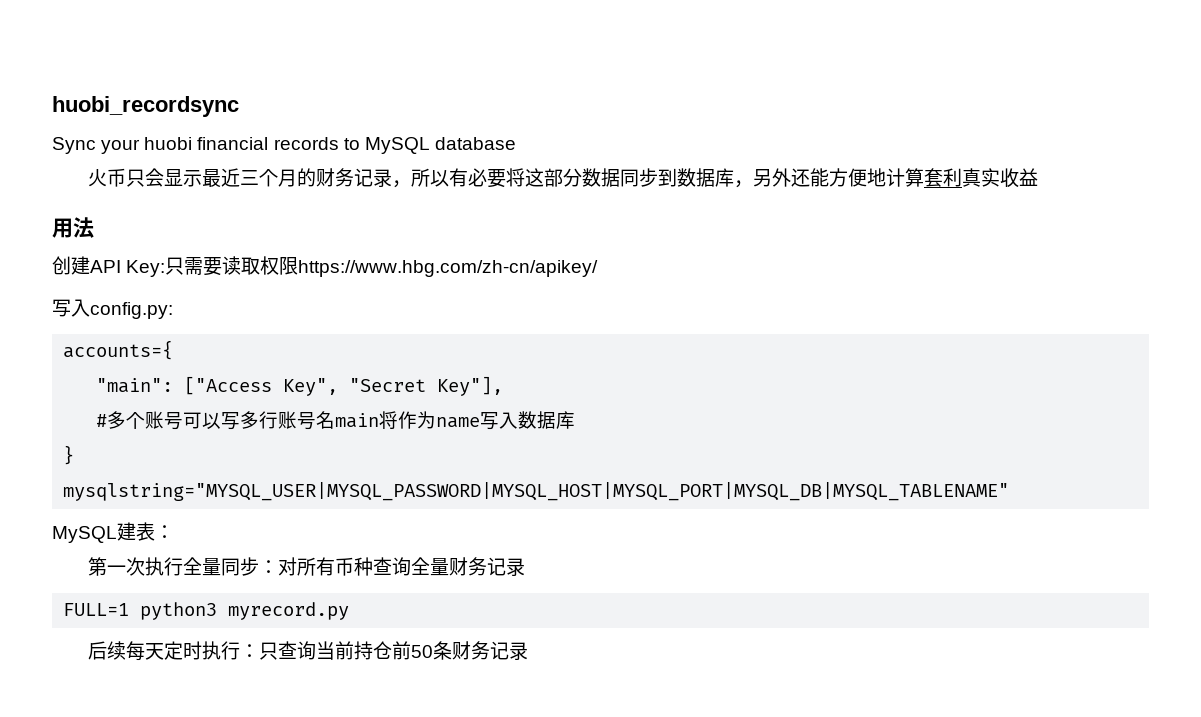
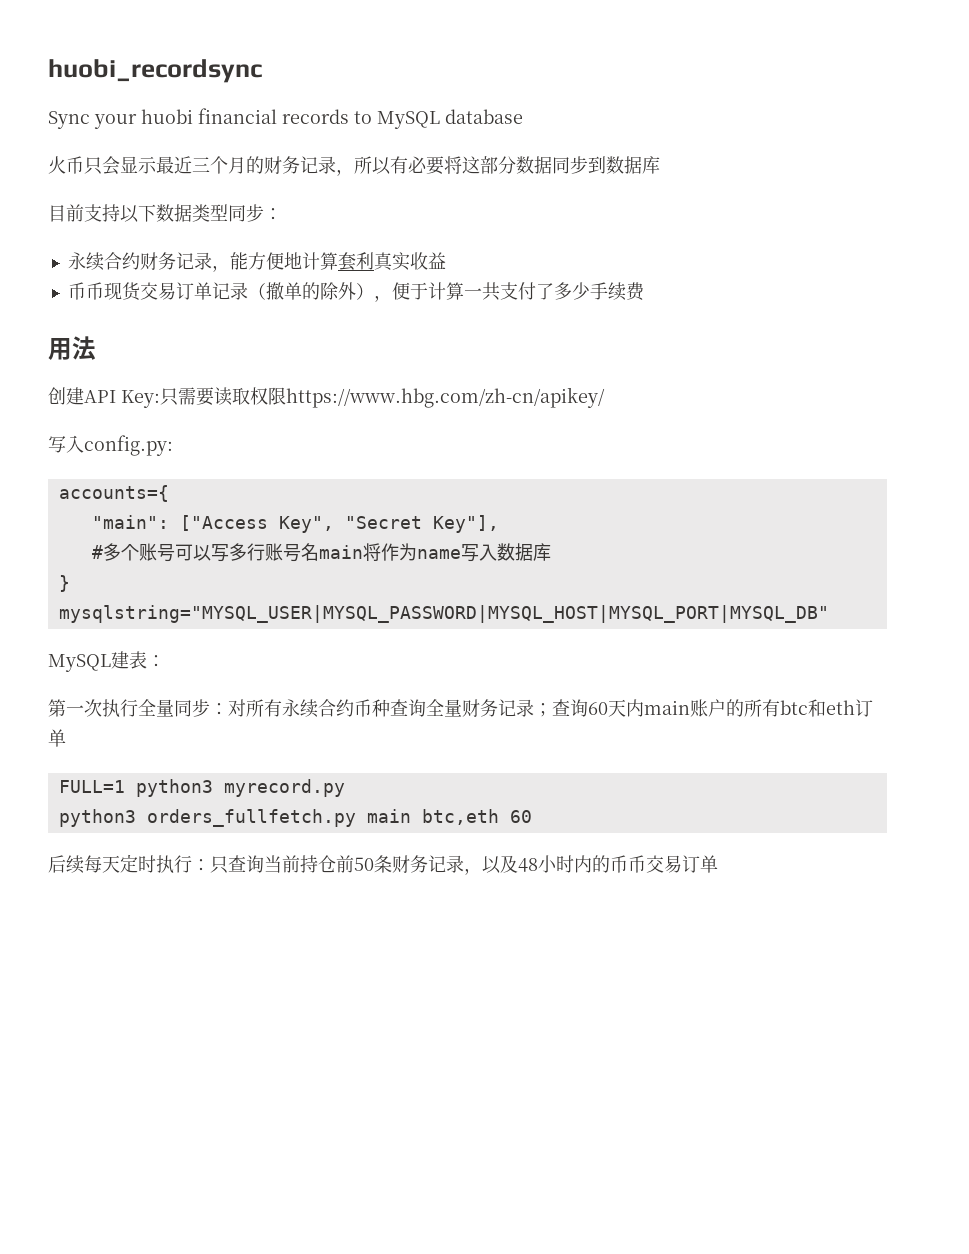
- 火币只会显示最近三个月的财务记录，所以有必要将这部分数据同步到数据库，另外还能方便地计算套利真实收益
+ 火币只会显示最近三个月的财务记录，所以有必要将这部分数据同步到数据库
+ 目前支持以下数据类型同步：
+ 永续合约财务记录，能方便地计算套利真实收益
+ 币币现货交易订单记录（撤单的除外），便于计算一共支付了多少手续费
- mysqlstring="MYSQL_USER|MYSQL_PASSWORD|MYSQL_HOST|MYSQL_PORT|MYSQL_DB|MYSQL_TABLENAME"
+ mysqlstring="MYSQL_USER|MYSQL_PASSWORD|MYSQL_HOST|MYSQL_PORT|MYSQL_DB"
- 第一次执行全量同步：对所有币种查询全量财务记录
+ 第一次执行全量同步：对所有永续合约币种查询全量财务记录；查询60天内main账户的所有btc和eth订单
  FULL=1 python3 myrecord.py
+ python3 orders_fullfetch.py main btc,eth 60
- 后续每天定时执行：只查询当前持仓前50条财务记录
+ 后续每天定时执行：只查询当前持仓前50条财务记录，以及48小时内的币币交易订单

